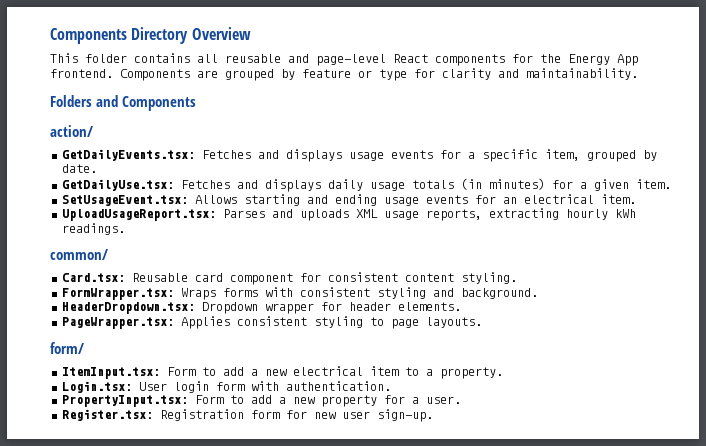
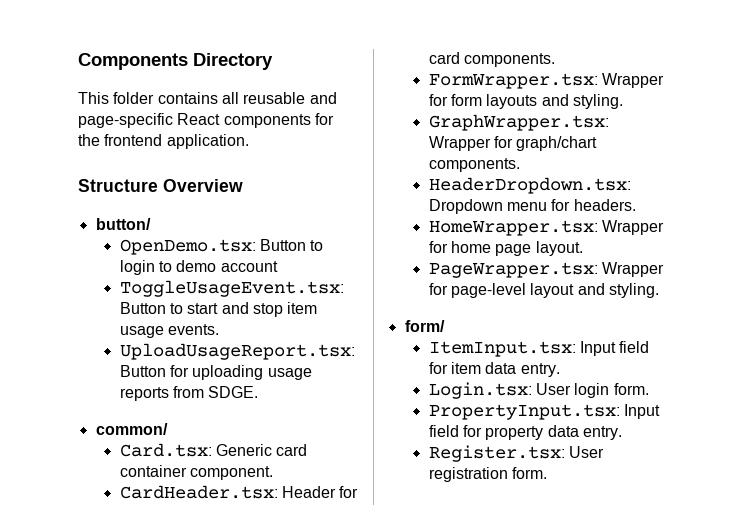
- Components Directory Overview
+ Components Directory
- This folder contains all reusable and page-level React components for the Energy App frontend. Components are grouped by feature or type for clarity and maintainability.
- Folders and Components
- action/
- GetDailyEvents.tsx: Fetches and displays usage events for a specific item, grouped by date.
- GetDailyUse.tsx: Fetches and displays daily usage totals (in minutes) for a given item.
- SetUsageEvent.tsx: Allows starting and ending usage events for an electrical item.
- UploadUsageReport.tsx: Parses and uploads XML usage reports, extracting hourly kWh readings.
+ This folder contains all reusable and page-specific React components for the frontend application.
+ Structure Overview
+ button/
+ OpenDemo.tsx: Button to login to demo account
+ ToggleUsageEvent.tsx: Button to start and stop item usage events.
+ UploadUsageReport.tsx: Button for uploading usage reports from SDGE.
  common/
- Card.tsx: Reusable card component for consistent content styling.
- FormWrapper.tsx: Wraps forms with consistent styling and background.
- HeaderDropdown.tsx: Dropdown wrapper for header elements.
- PageWrapper.tsx: Applies consistent styling to page layouts.
+ Card.tsx: Generic card container component.
+ CardHeader.tsx: Header for card components.
+ FormWrapper.tsx: Wrapper for form layouts and styling.
+ GraphWrapper.tsx: Wrapper for graph/chart components.
+ HeaderDropdown.tsx: Dropdown menu for headers.
+ HomeWrapper.tsx: Wrapper for home page layout.
+ PageWrapper.tsx: Wrapper for page-level layout and styling.
  form/
- ItemInput.tsx: Form to add a new electrical item to a property.
- Login.tsx: User login form with authentication.
- PropertyInput.tsx: Form to add a new property for a user.
- Register.tsx: Registration form for new user sign-up.
+ ItemInput.tsx: Input field for item data entry.
+ Login.tsx: User login form.
+ PropertyInput.tsx: Input field for property data entry.
+ Register.tsx: User registration form.

